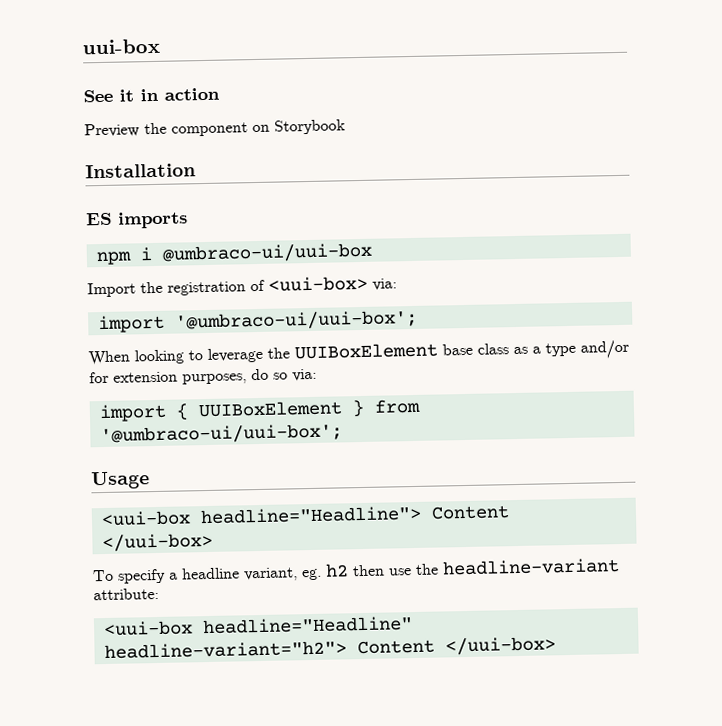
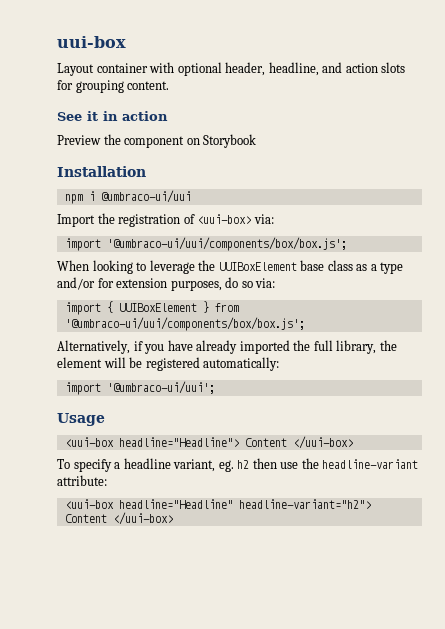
+ Layout container with optional header, headline, and action slots for grouping content.
- ES imports
- npm i @umbraco-ui/uui-box
+ npm i @umbraco-ui/uui
- import '@umbraco-ui/uui-box';
+ import '@umbraco-ui/uui/components/box/box.js';
- import { UUIBoxElement } from '@umbraco-ui/uui-box';
+ import { UUIBoxElement } from '@umbraco-ui/uui/components/box/box.js';
+ Alternatively, if you have already imported the full library, the element will be registered automatically:
+ import '@umbraco-ui/uui';

